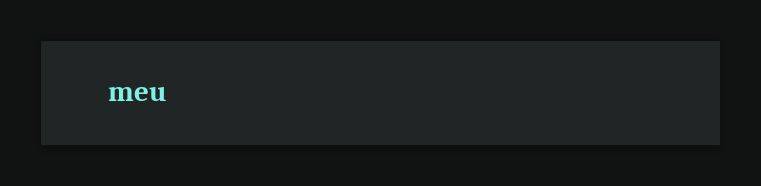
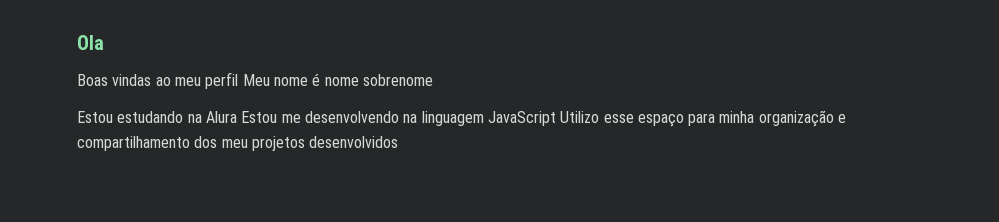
- meu
+ Ola
+ Boas vindas ao meu perfil Meu nome é nome sobrenome
+ Estou estudando na Alura Estou me desenvolvendo na linguagem JavaScript Utilizo esse espaço para minha organização e compartilhamento dos meu projetos desenvolvidos

